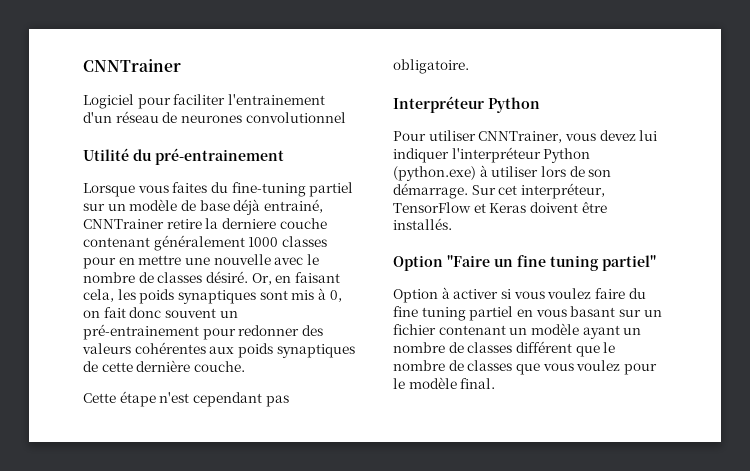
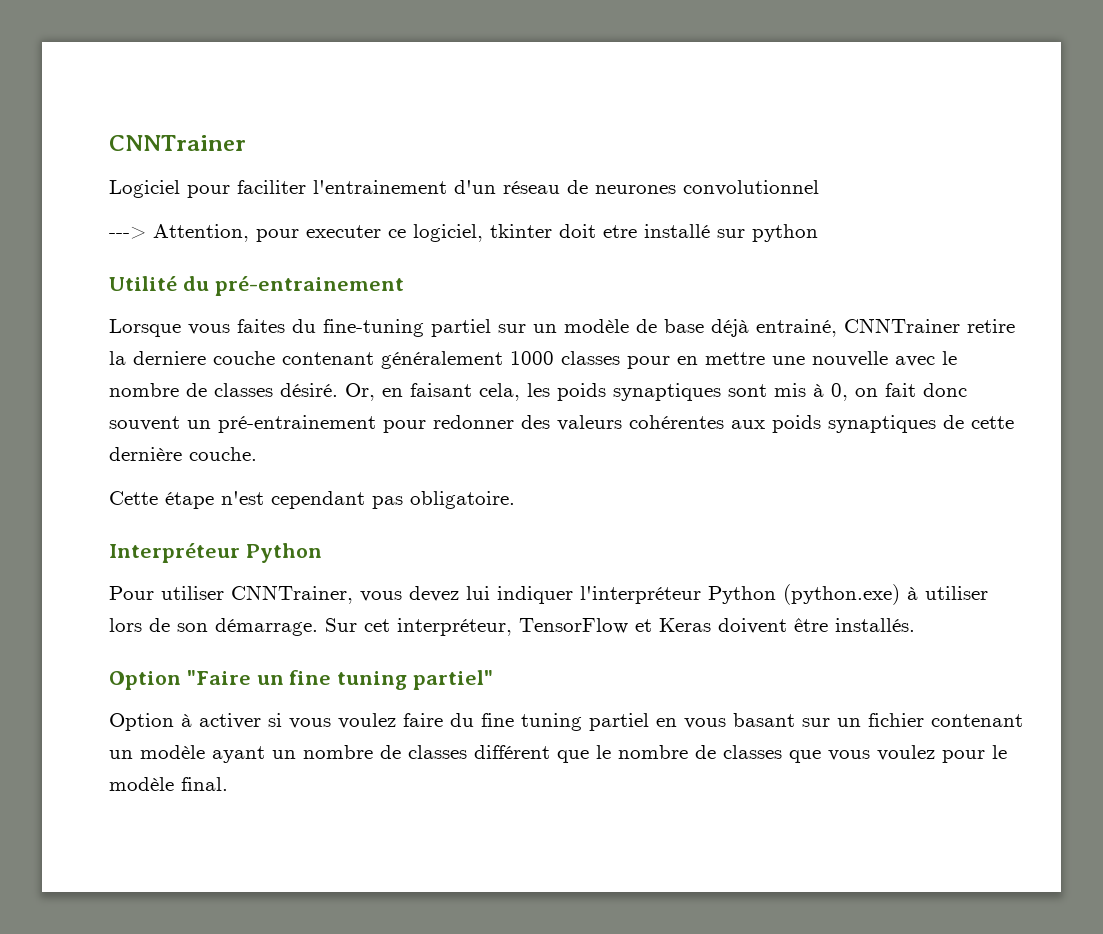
+ ---> Attention, pour executer ce logiciel, tkinter doit etre installé sur python

